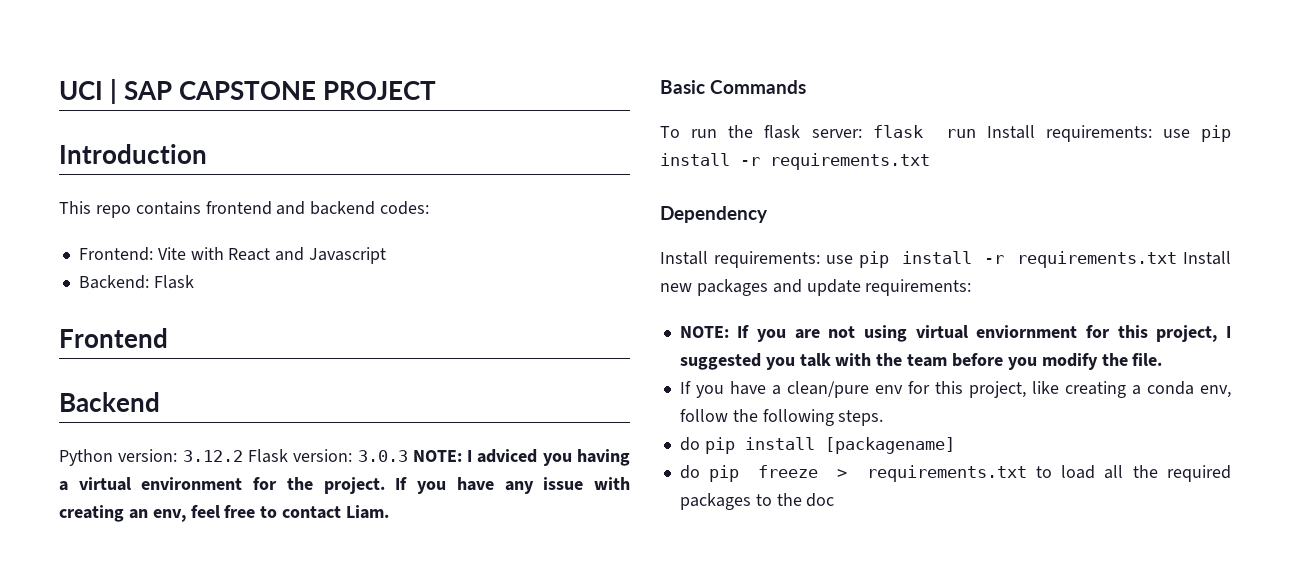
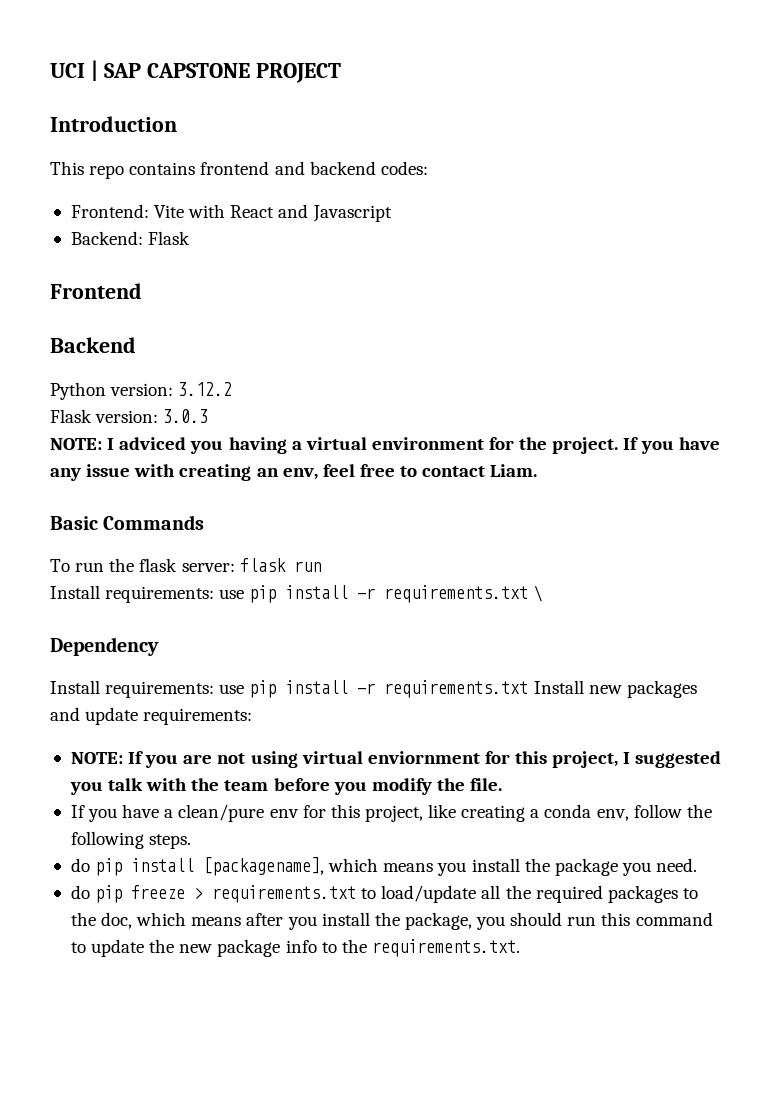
- Python version: 3.12.2 Flask version: 3.0.3 NOTE: I adviced you having a virtual environment for the project.
+ Python version: 3.12.2
+ Flask version: 3.0.3
+ NOTE: I adviced you having a virtual environment for the project.
- To run the flask server: flask run Install requirements: use pip install -r requirements.txt
+ To run the flask server: flask run
+ Install requirements: use pip install -r requirements.txt \
- do pip install [packagename]
+ do pip install [packagename], which means you install the package you need.
- do pip freeze > requirements.txt to load all the required packages to the doc
+ do pip freeze > requirements.txt to load/update all the required packages to the doc, which means after you install the package, you should run this command to update the new package info to the requirements.txt.

